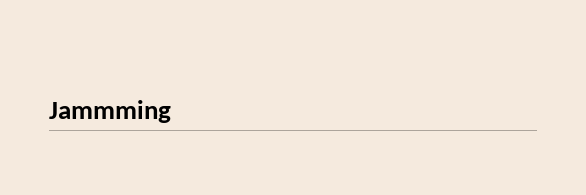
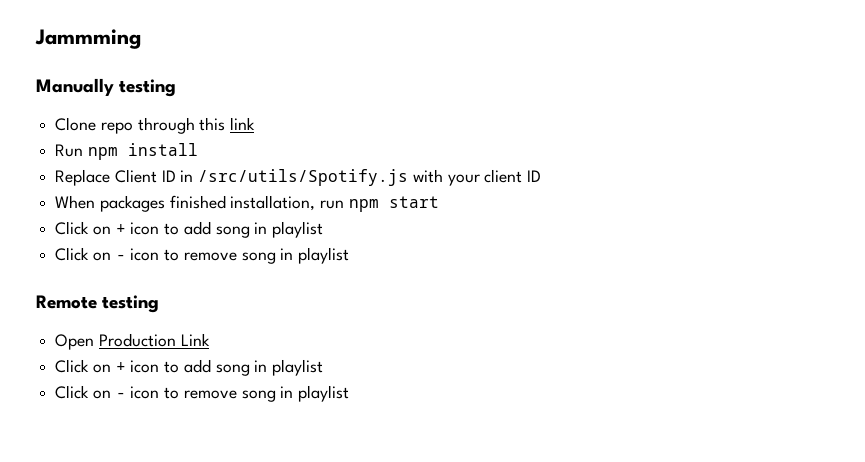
+ Manually testing
+ Clone repo through this link
+ Run npm install
+ Replace Client ID in /src/utils/Spotify.js with your client ID
+ When packages finished installation, run npm start
+ Click on + icon to add song in playlist
+ Click on - icon to remove song in playlist
+ Remote testing
+ Open Production Link
+ Click on + icon to add song in playlist
+ Click on - icon to remove song in playlist

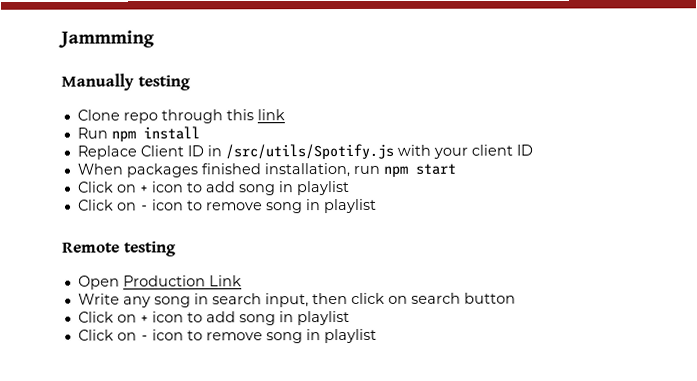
+ Write any song in search input, then click on search button

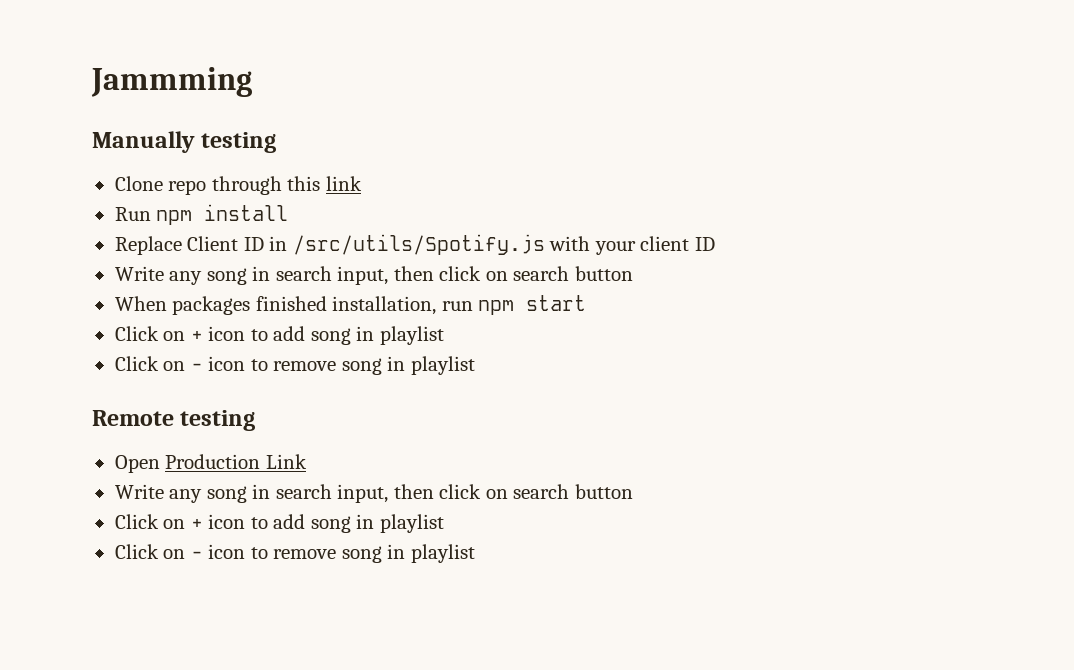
  Replace Client ID in /src/utils/Spotify.js with your client ID
+ Write any song in search input, then click on search button

